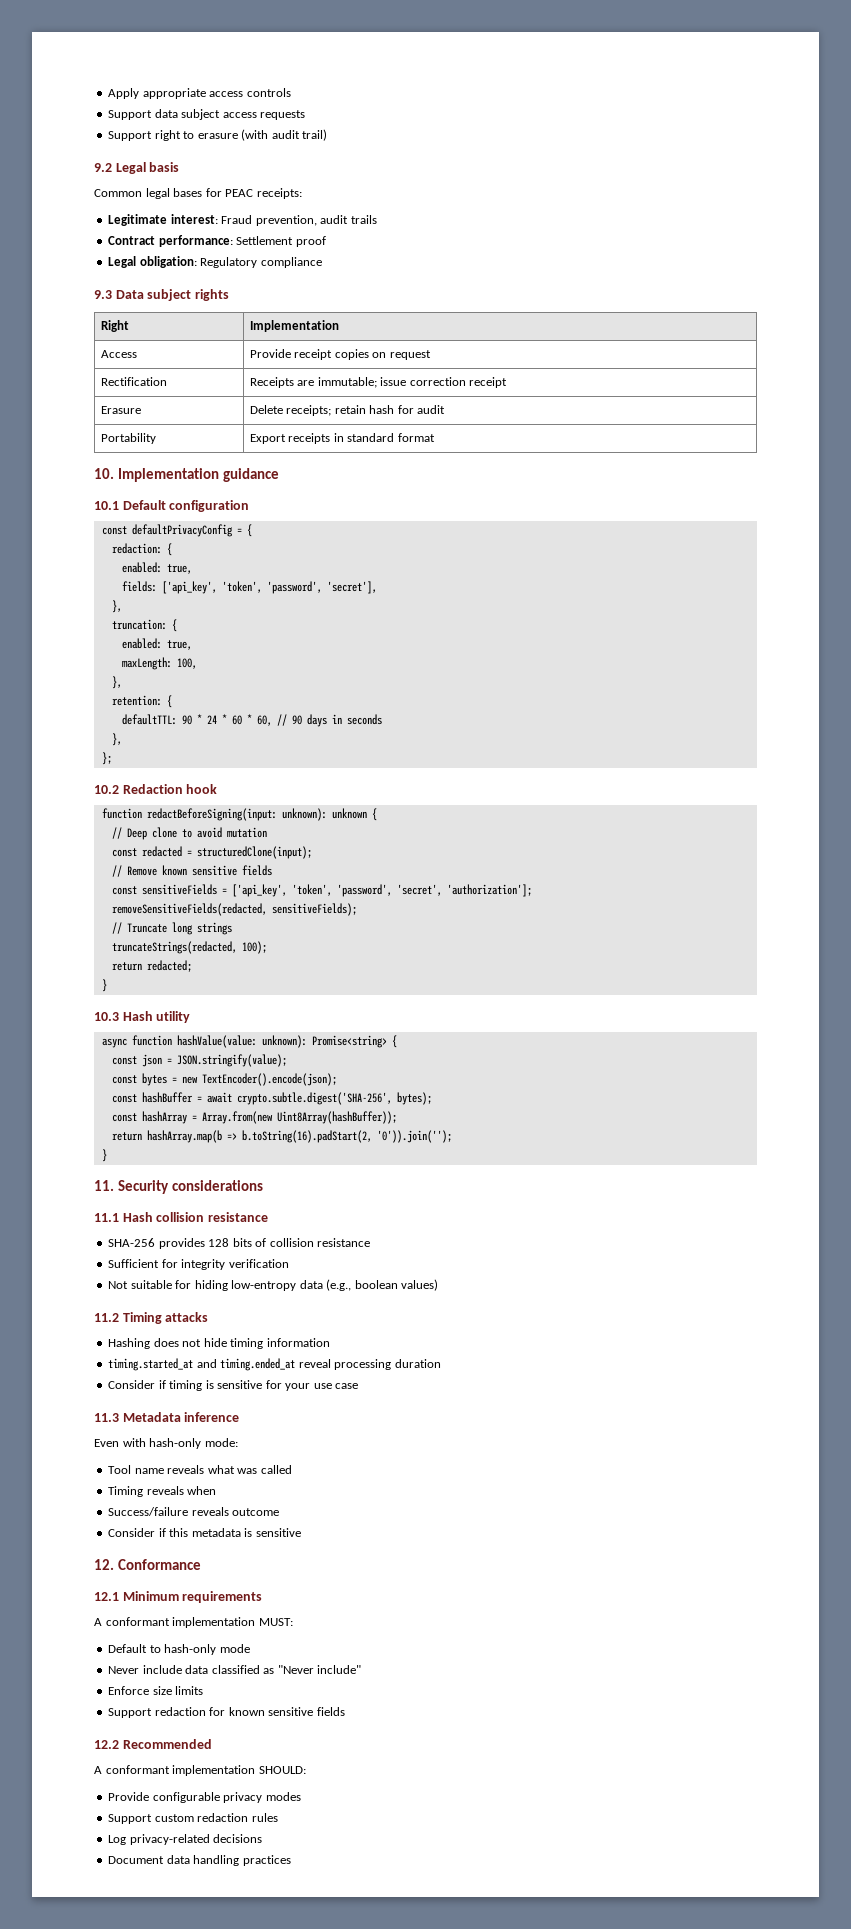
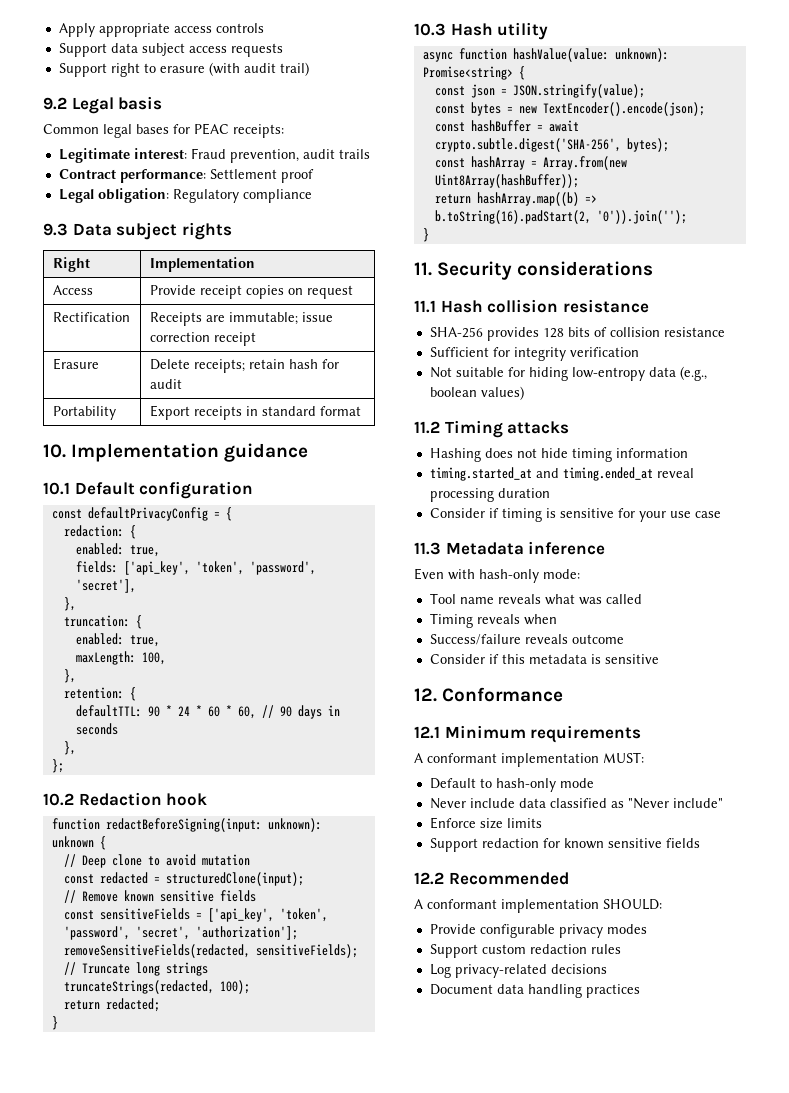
- return hashArray.map(b => b.toString(16).padStart(2, '0')).join('');
+ return hashArray.map((b) => b.toString(16).padStart(2, '0')).join('');

